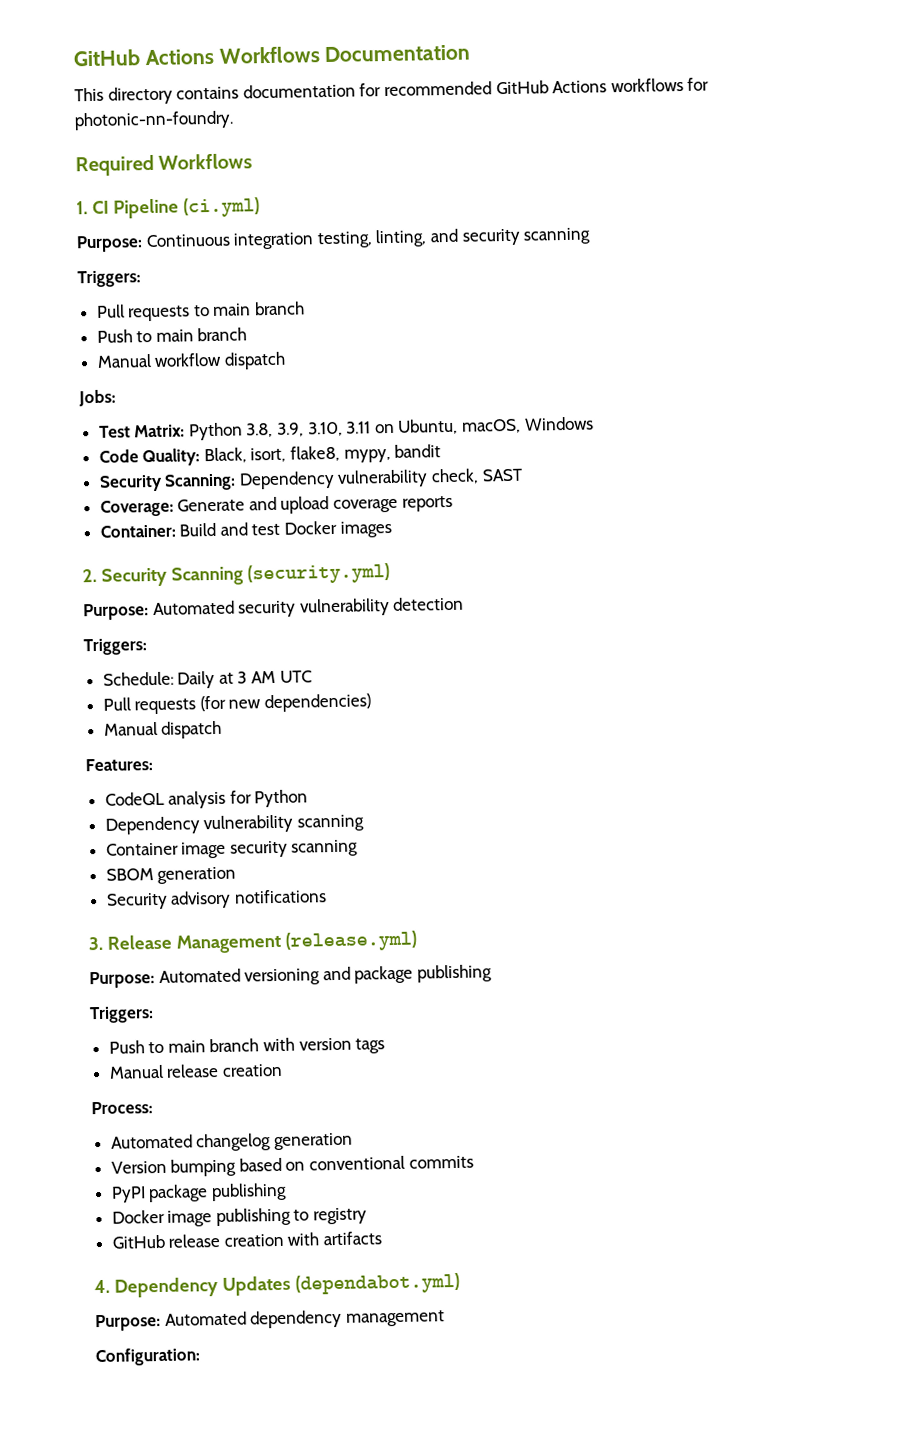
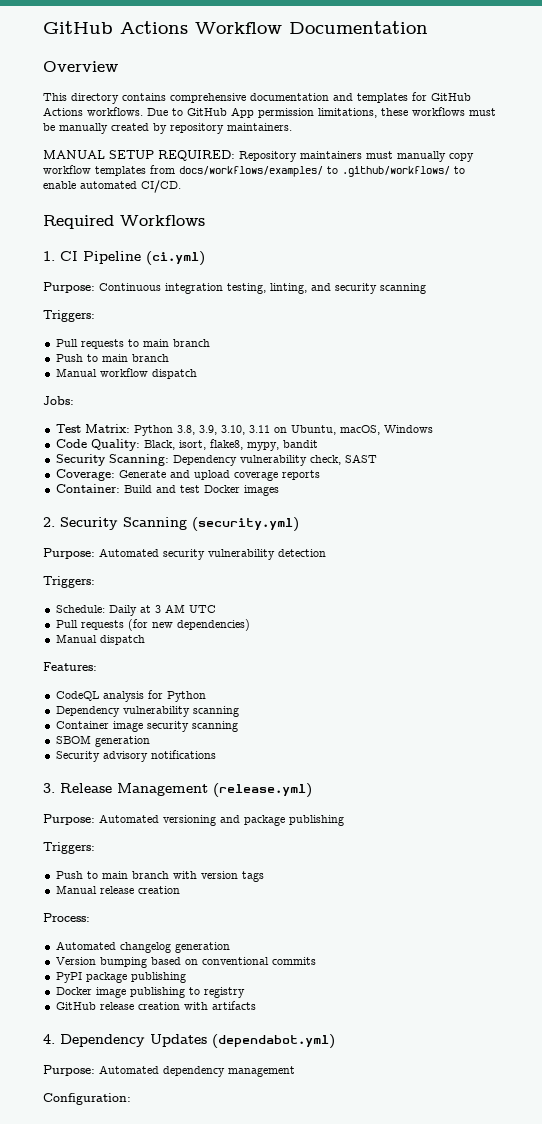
- GitHub Actions Workflows Documentation
+ GitHub Actions Workflow Documentation
+ Overview
- This directory contains documentation for recommended GitHub Actions workflows for photonic-nn-foundry.
+ This directory contains comprehensive documentation and templates for GitHub Actions workflows. Due to GitHub App permission limitations, these workflows must be manually created by repository maintainers.
+ MANUAL SETUP REQUIRED: Repository maintainers must manually copy workflow templates from docs/workflows/examples/ to .github/workflows/ to enable automated CI/CD.

